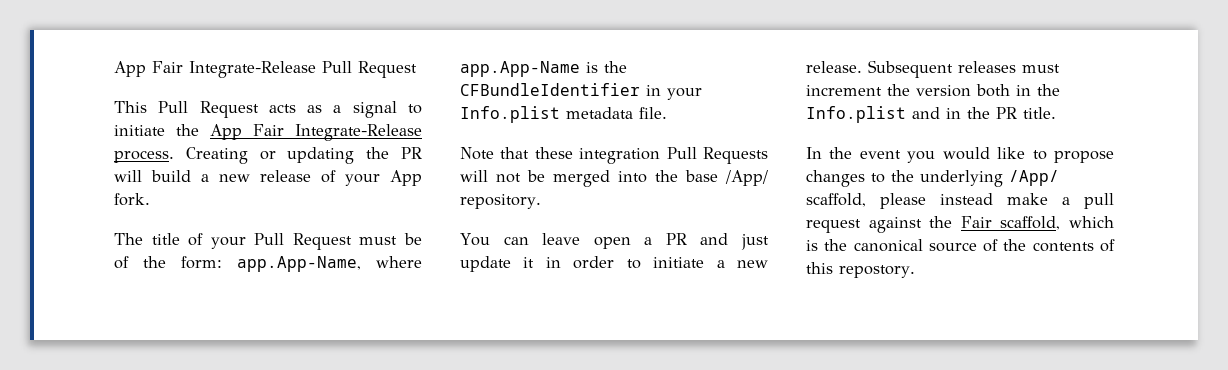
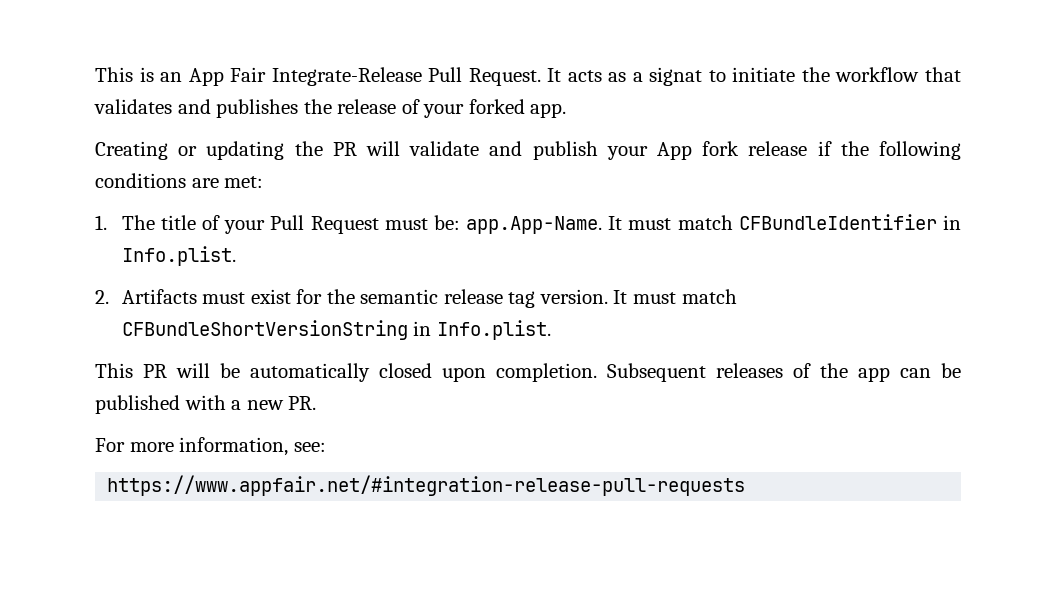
- App Fair Integrate-Release Pull Request
- This Pull Request acts as a signal to initiate the App Fair Integrate-Release process. Creating or updating the PR will build a new release of your App fork.
- The title of your Pull Request must be of the form: app.App-Name, where app.App-Name is the CFBundleIdentifier in your Info.plist metadata file.
- Note that these integration Pull Requests will not be merged into the base /App/ repository.
- You can leave open a PR and just update it in order to initiate a new release. Subsequent releases must increment the version both in the Info.plist and in the PR title.
- In the event you would like to propose changes to the underlying /App/ scaffold, please instead make a pull request against the Fair scaffold, which is the canonical source of the contents of this repostory.
+ This is an App Fair Integrate-Release Pull Request. It acts as a signat to initiate the workflow that validates and publishes the release of your forked app.
+ Creating or updating the PR will validate and publish your App fork release if the following conditions are met:
+ 1. The title of your Pull Request must be: app.App-Name. It must match CFBundleIdentifier in Info.plist.
+ 2. Artifacts must exist for the semantic release tag version. It must match CFBundleShortVersionString in Info.plist.
+ This PR will be automatically closed upon completion. Subsequent releases of the app can be published with a new PR.
+ For more information, see:
+ https://www.appfair.net/#integration-release-pull-requests

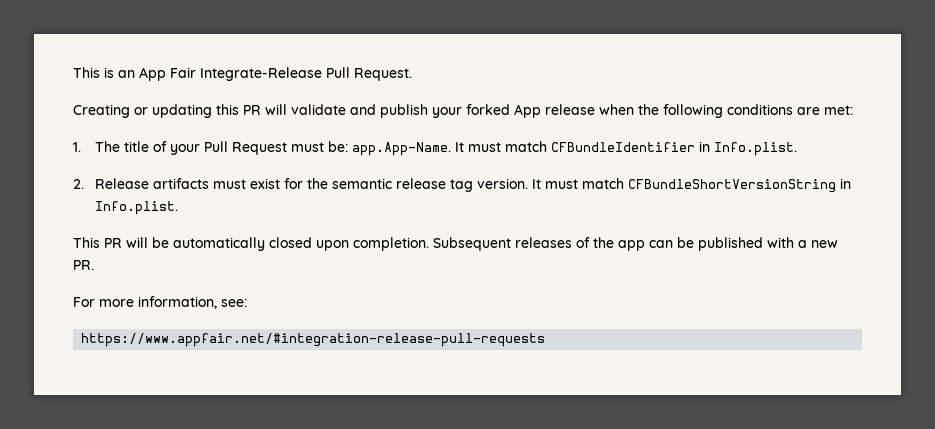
- It acts as a signat to initiate the workflow that validates and publishes the release of your forked app.
- Creating or updating the PR will validate and publish your App fork release if the following conditions are met:
+ Creating or updating this PR will validate and publish your forked App release when the following conditions are met:
- 2. Artifacts must exist for the semantic release tag version.
+ 2. Release artifacts must exist for the semantic release tag version.

